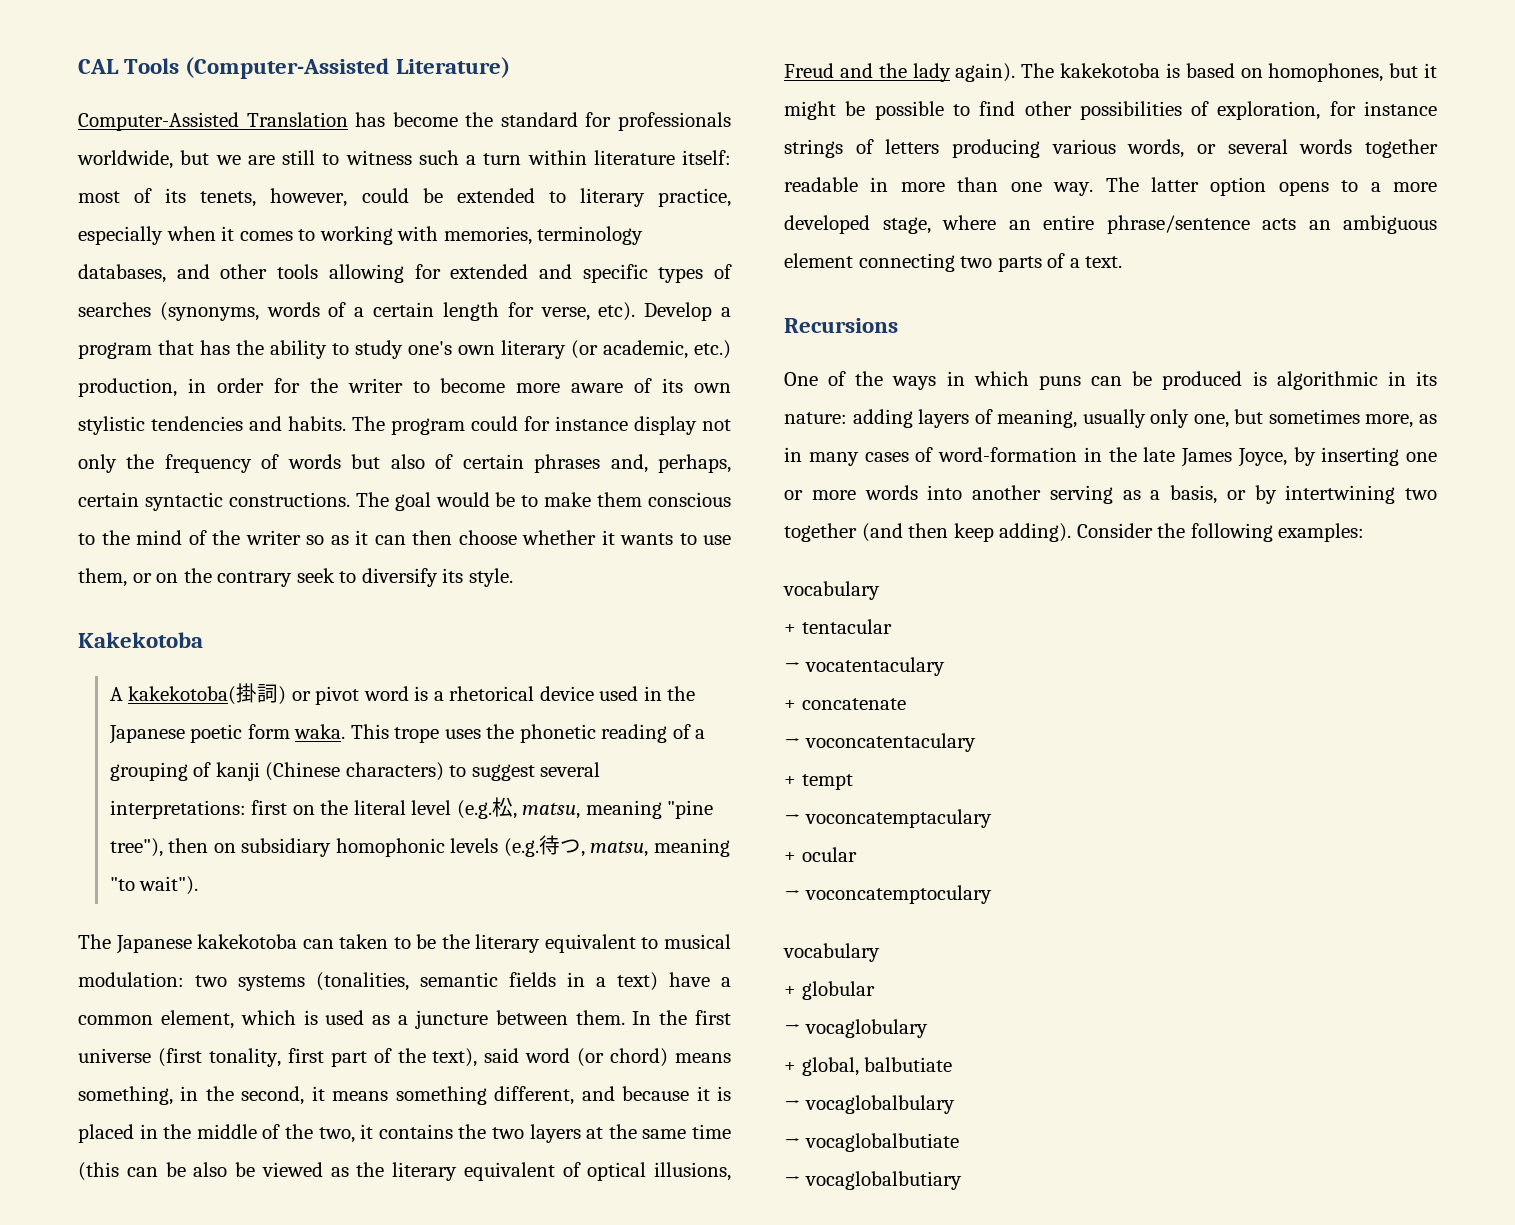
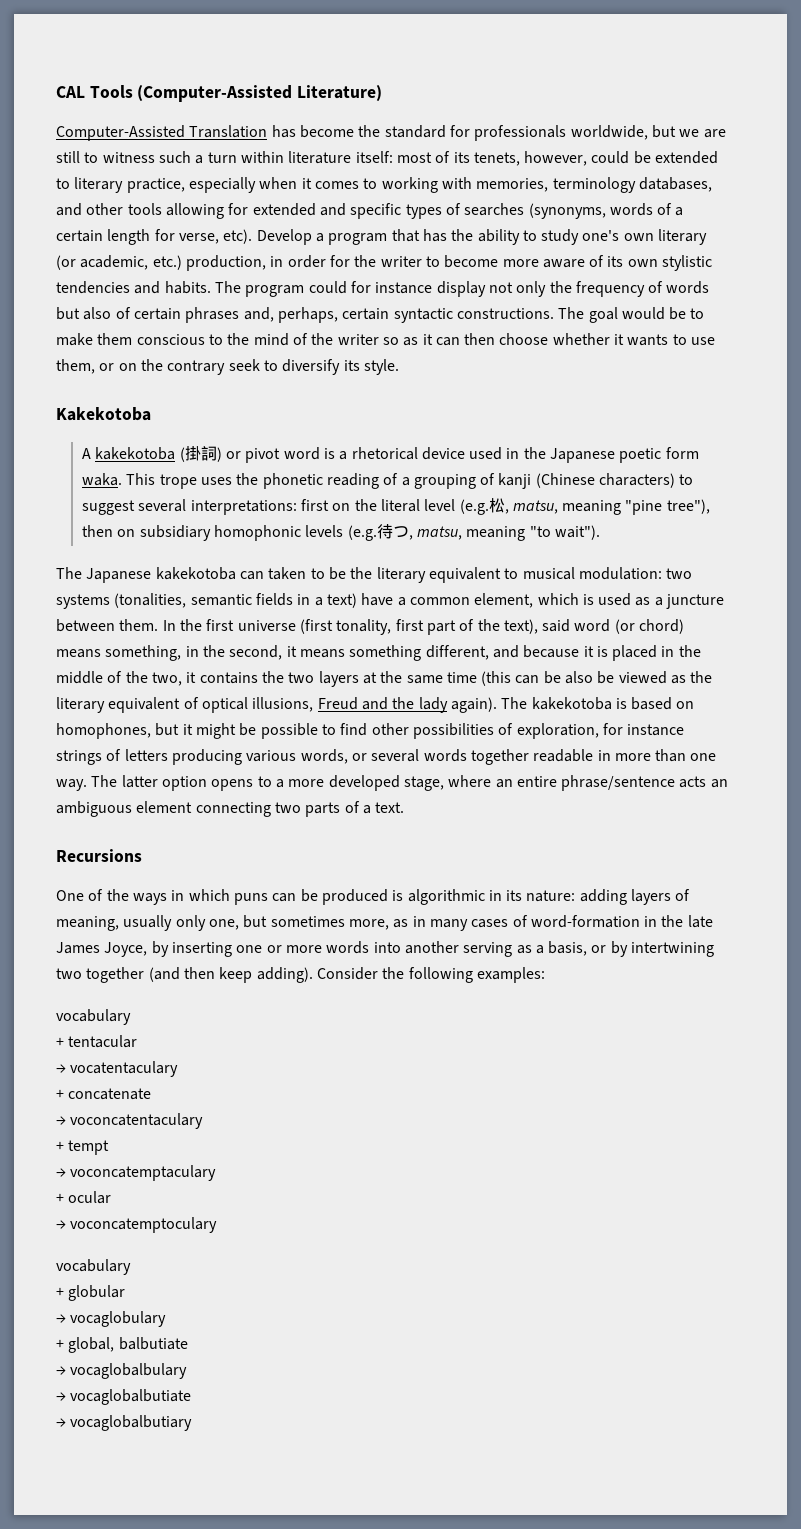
- A kakekotoba(掛詞) or pivot word is a rhetorical device used in the Japanese poetic form waka.
+ A kakekotoba (掛詞) or pivot word is a rhetorical device used in the Japanese poetic form waka.

